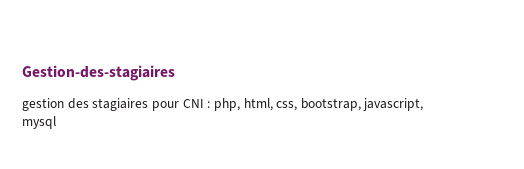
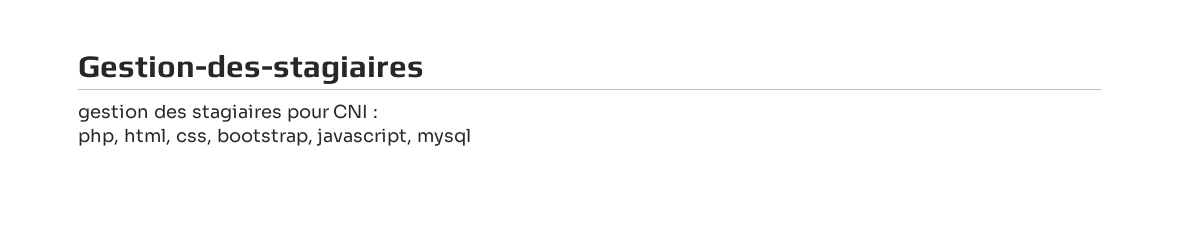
- gestion des stagiaires pour CNI : php, html, css, bootstrap, javascript, mysql
+ gestion des stagiaires pour CNI :
+ php, html, css, bootstrap, javascript, mysql

